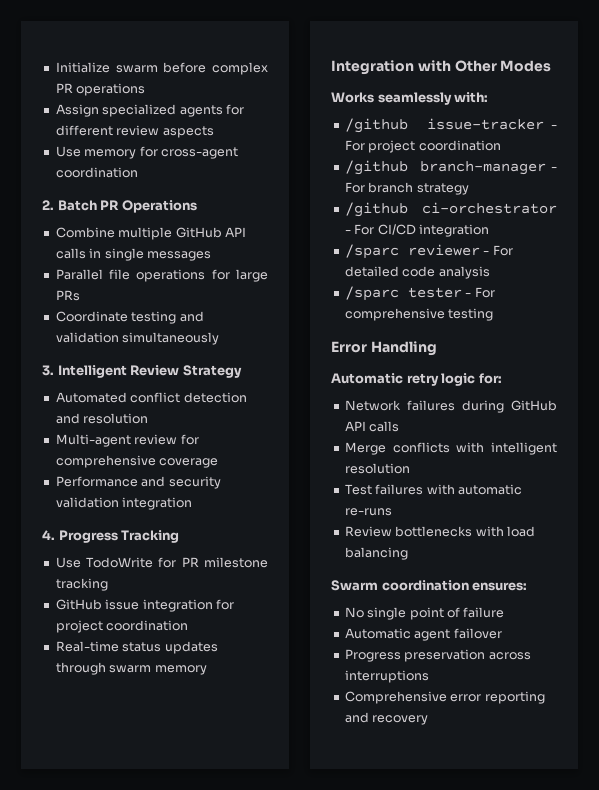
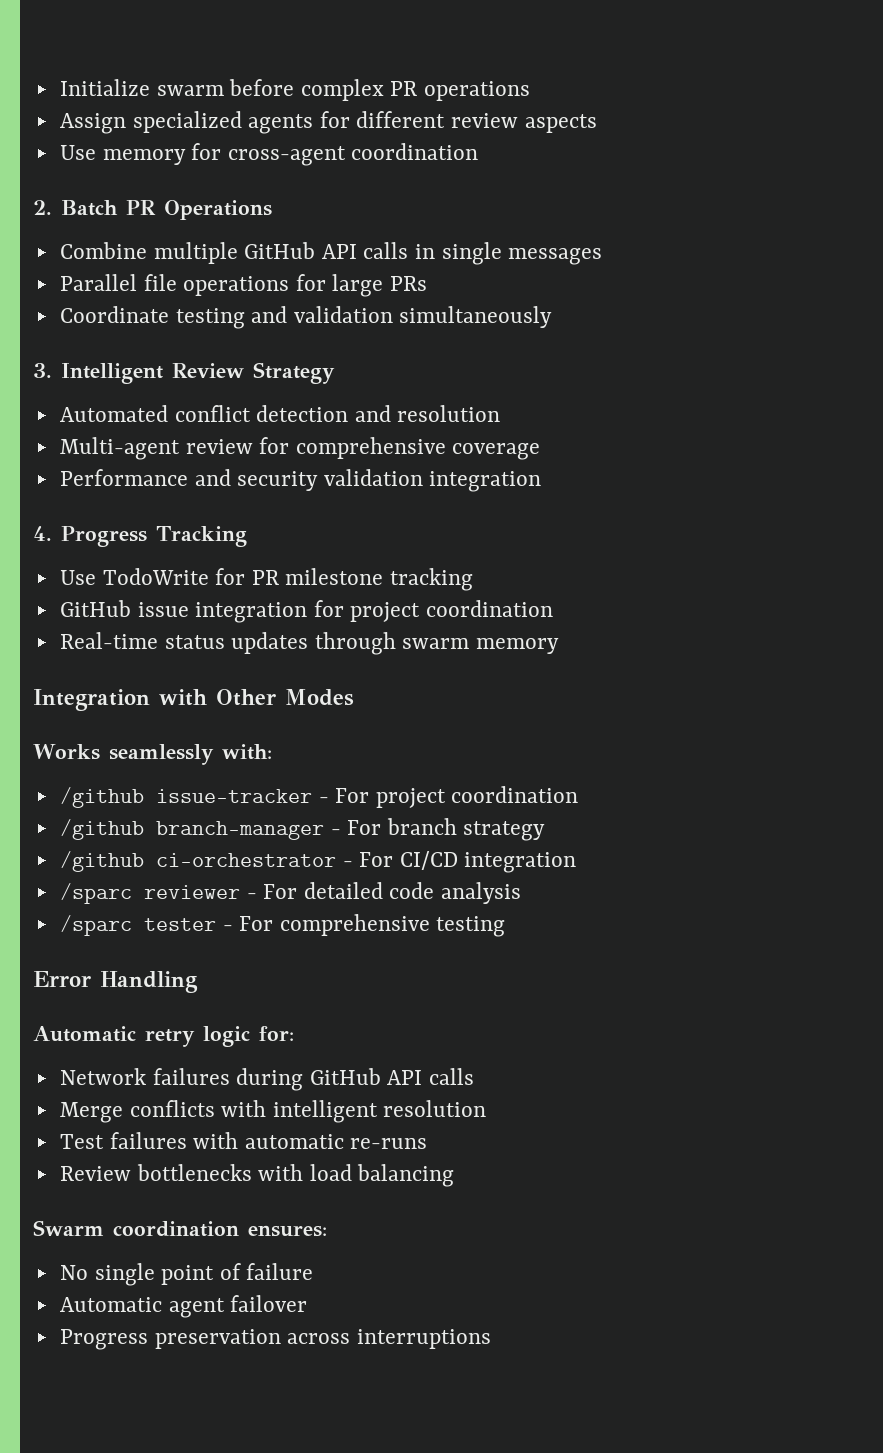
- Comprehensive error reporting and recovery

